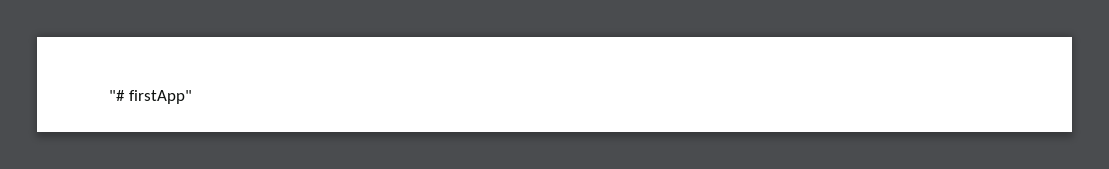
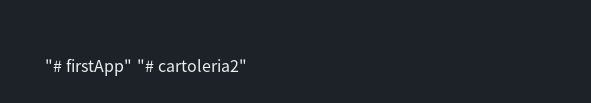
- "# firstApp"
+ "# firstApp" "# cartoleria2"

